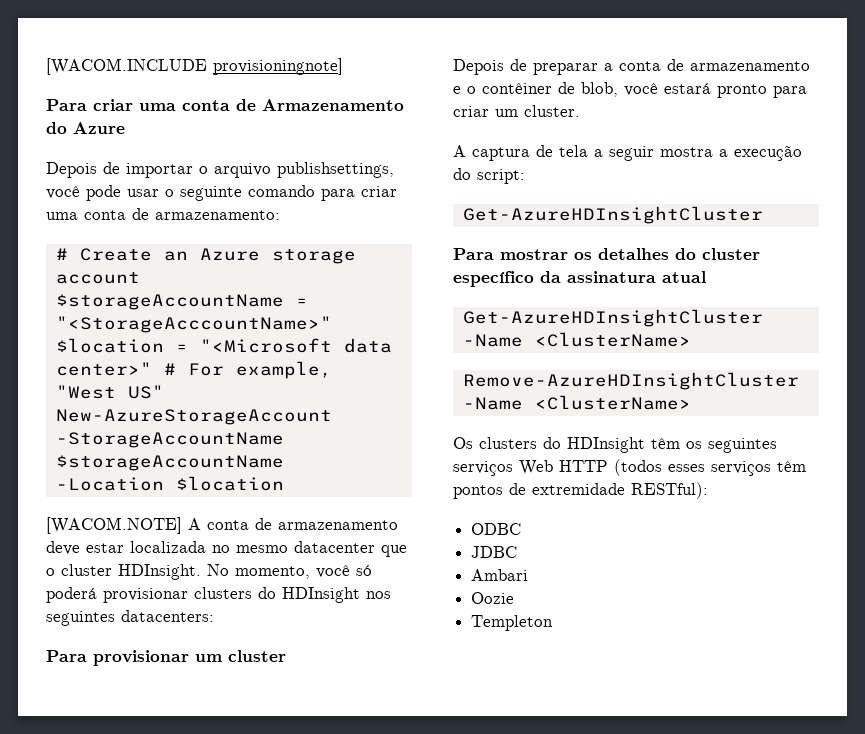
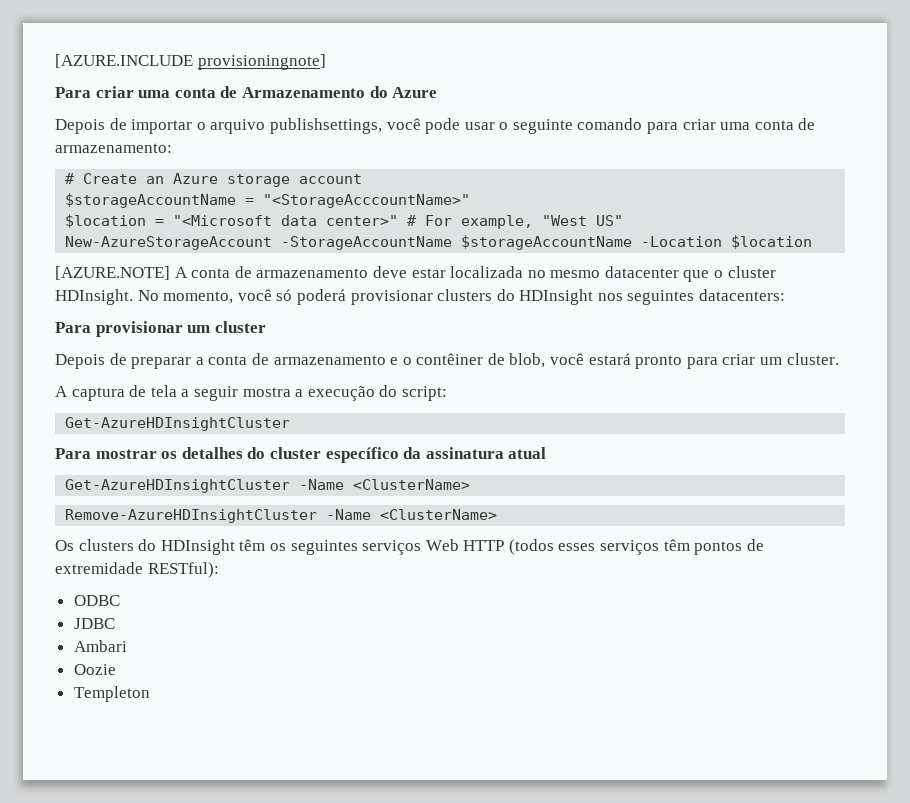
- [WACOM.INCLUDE provisioningnote]
+ [AZURE.INCLUDE provisioningnote]
- [WACOM.NOTE] A conta de armazenamento deve estar localizada no mesmo datacenter que o cluster HDInsight.
+ [AZURE.NOTE] A conta de armazenamento deve estar localizada no mesmo datacenter que o cluster HDInsight.

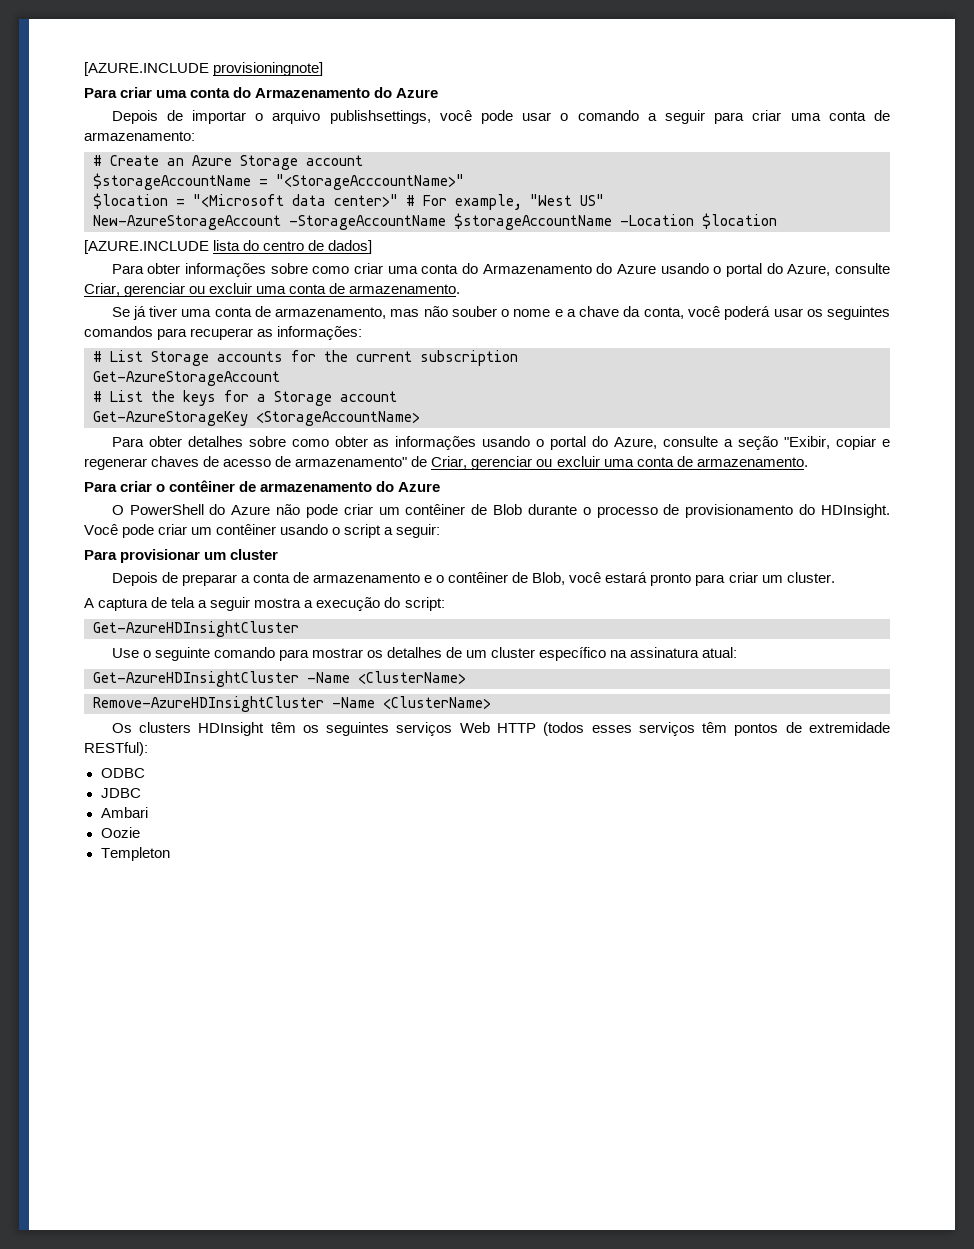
- Para criar uma conta de Armazenamento do Azure
+ Para criar uma conta do Armazenamento do Azure
- Depois de importar o arquivo publishsettings, você pode usar o seguinte comando para criar uma conta de armazenamento:
+ Depois de importar o arquivo publishsettings, você pode usar o comando a seguir para criar uma conta de armazenamento:
- # Create an Azure storage account
+ # Create an Azure Storage account
- [AZURE.NOTE] A conta de armazenamento deve estar localizada no mesmo datacenter que o cluster HDInsight. No momento, você só poderá provisionar clusters do HDInsight nos seguintes datacenters:
+ [AZURE.INCLUDE lista do centro de dados]
+ Para obter informações sobre como criar uma conta do Armazenamento do Azure usando o portal do Azure, consulte Criar, gerenciar ou excluir uma conta de armazenamento.
+ Se já tiver uma conta de armazenamento, mas não souber o nome e a chave da conta, você poderá usar os seguintes comandos para recuperar as informações:
+ # List Storage accounts for the current subscription
+ Get-AzureStorageAccount
+ # List the keys for a Storage account
+ Get-AzureStorageKey <StorageAccountName>
+ Para obter detalhes sobre como obter as informações usando o portal do Azure, consulte a seção "Exibir, copiar e regenerar chaves de acesso de armazenamento" de Criar, gerenciar ou excluir uma conta de armazenamento.
+ Para criar o contêiner de armazenamento do Azure
+ O PowerShell do Azure não pode criar um contêiner de Blob durante o processo de provisionamento do HDInsight. Você pode criar um contêiner usando o script a seguir:
- Depois de preparar a conta de armazenamento e o contêiner de blob, você estará pronto para criar um cluster.
+ Depois de preparar a conta de armazenamento e o contêiner de Blob, você estará pronto para criar um cluster.
- Para mostrar os detalhes do cluster específico da assinatura atual
+ Use o seguinte comando para mostrar os detalhes de um cluster específico na assinatura atual:
- Os clusters do HDInsight têm os seguintes serviços Web HTTP (todos esses serviços têm pontos de extremidade RESTful):
+ Os clusters HDInsight têm os seguintes serviços Web HTTP (todos esses serviços têm pontos de extremidade RESTful):

